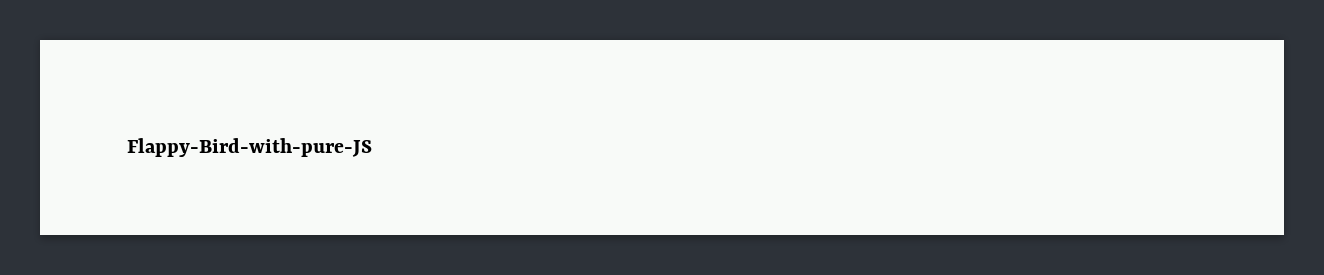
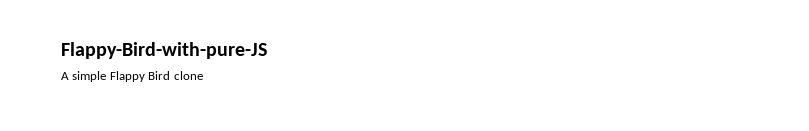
+ A simple Flappy Bird clone

